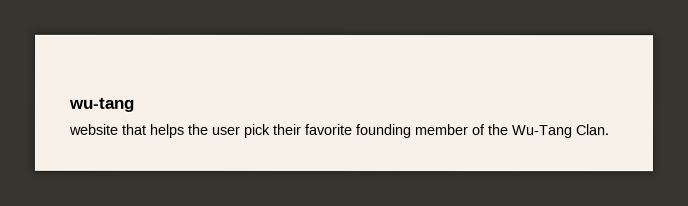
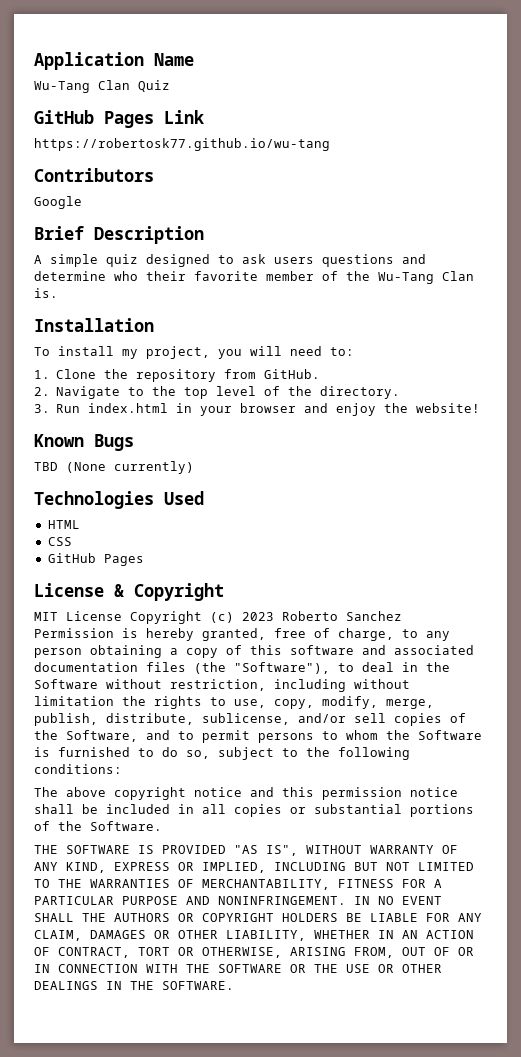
- wu-tang
- website that helps the user pick their favorite founding member of the Wu-Tang Clan.
+ Application Name
+ Wu-Tang Clan Quiz
+ GitHub Pages Link
+ https://robertosk77.github.io/wu-tang
+ Contributors
+ Google
+ Brief Description
+ A simple quiz designed to ask users questions and determine who their favorite member of the Wu-Tang Clan is.
+ Installation
+ To install my project, you will need to:
+ 1. Clone the repository from GitHub.
+ 2. Navigate to the top level of the directory.
+ 3. Run index.html in your browser and enjoy the website!
+ Known Bugs
+ TBD (None currently)
+ Technologies Used
+ HTML
+ CSS
+ GitHub Pages
+ License & Copyright
+ MIT License Copyright (c) 2023 Roberto Sanchez Permission is hereby granted, free of charge, to any person obtaining a copy of this software and associated documentation files (the "Software"), to deal in the Software without restriction, including without limitation the rights to use, copy, modify, merge, publish, distribute, sublicense, and/or sell copies of the Software, and to permit persons to whom the Software is furnished to do so, subject to the following conditions:
+ The above copyright notice and this permission notice shall be included in all copies or substantial portions of the Software.
+ THE SOFTWARE IS PROVIDED "AS IS", WITHOUT WARRANTY OF ANY KIND, EXPRESS OR IMPLIED, INCLUDING BUT NOT LIMITED TO THE WARRANTIES OF MERCHANTABILITY, FITNESS FOR A PARTICULAR PURPOSE AND NONINFRINGEMENT. IN NO EVENT SHALL THE AUTHORS OR COPYRIGHT HOLDERS BE LIABLE FOR ANY CLAIM, DAMAGES OR OTHER LIABILITY, WHETHER IN AN ACTION OF CONTRACT, TORT OR OTHERWISE, ARISING FROM, OUT OF OR IN CONNECTION WITH THE SOFTWARE OR THE USE OR OTHER DEALINGS IN THE SOFTWARE.

